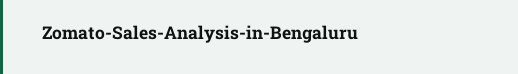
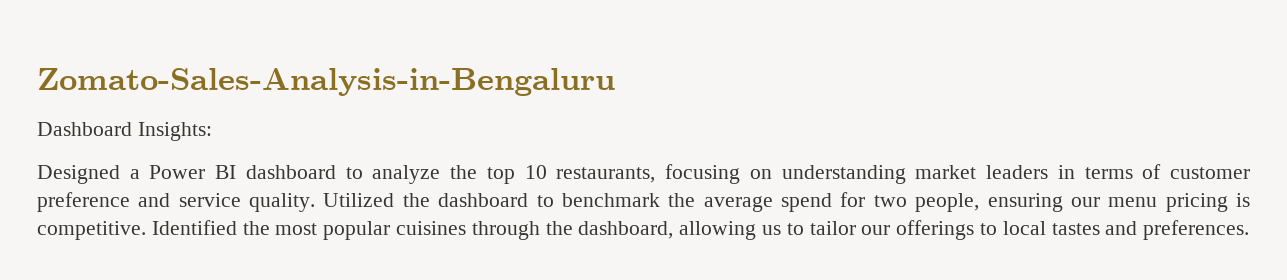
+ Dashboard Insights:
+ Designed a Power BI dashboard to analyze the top 10 restaurants, focusing on understanding market leaders in terms of customer preference and service quality. Utilized the dashboard to benchmark the average spend for two people, ensuring our menu pricing is competitive. Identified the most popular cuisines through the dashboard, allowing us to tailor our offerings to local tastes and preferences.

